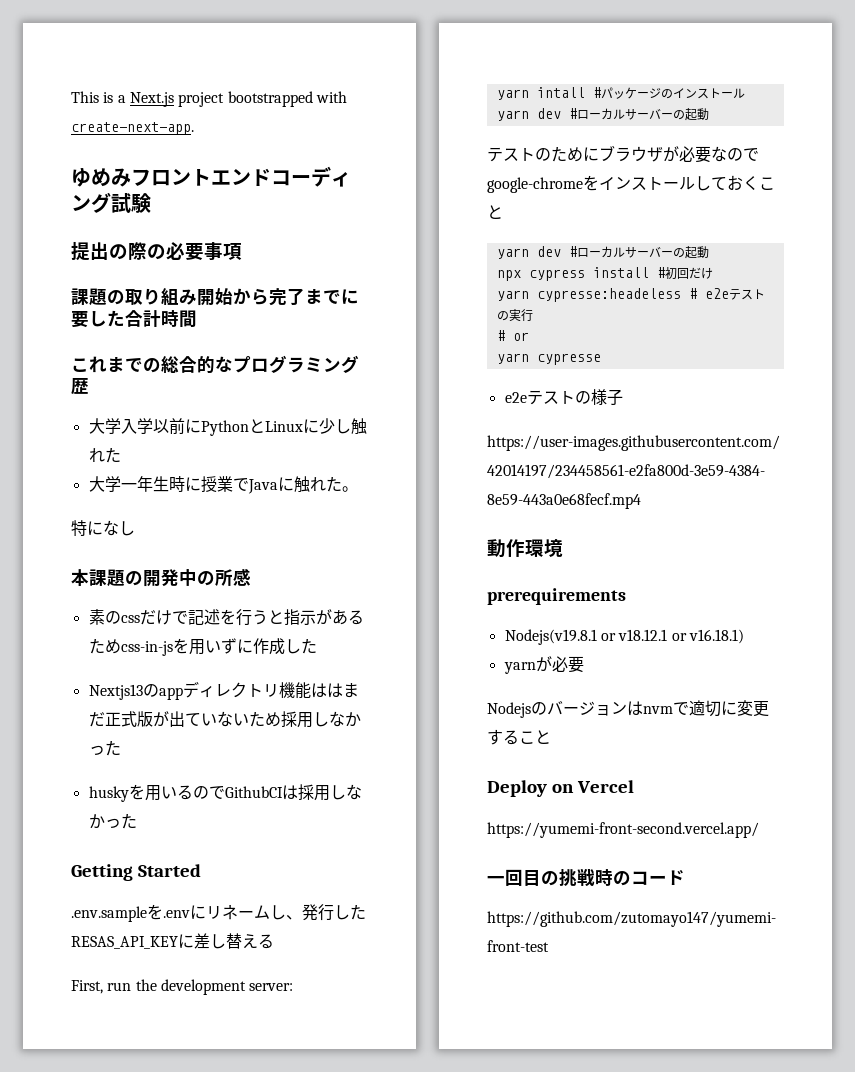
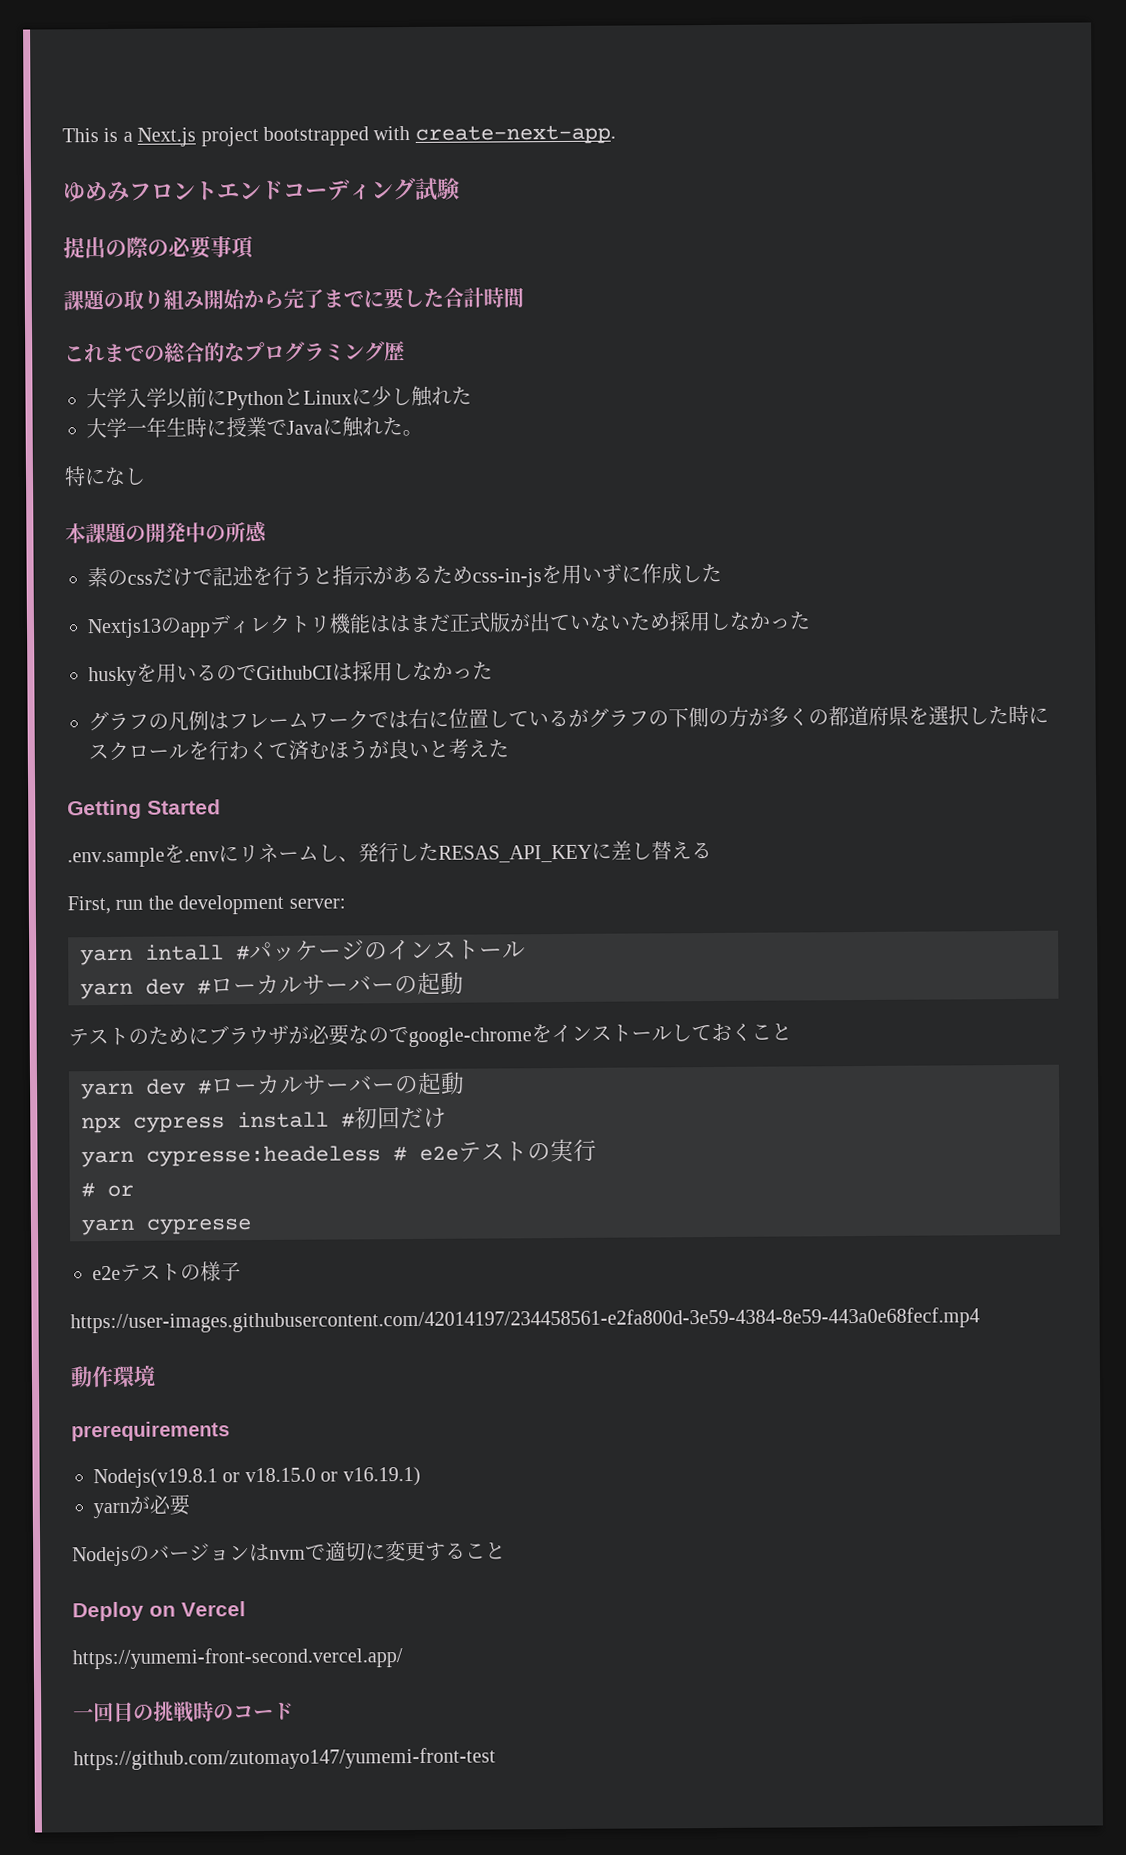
+ グラフの凡例はフレームワークでは右に位置しているがグラフの下側の方が多くの都道府県を選択した時にスクロールを行わくて済むほうが良いと考えた
- Nodejs(v19.8.1 or v18.12.1 or v16.18.1)
+ Nodejs(v19.8.1 or v18.15.0 or v16.19.1)

